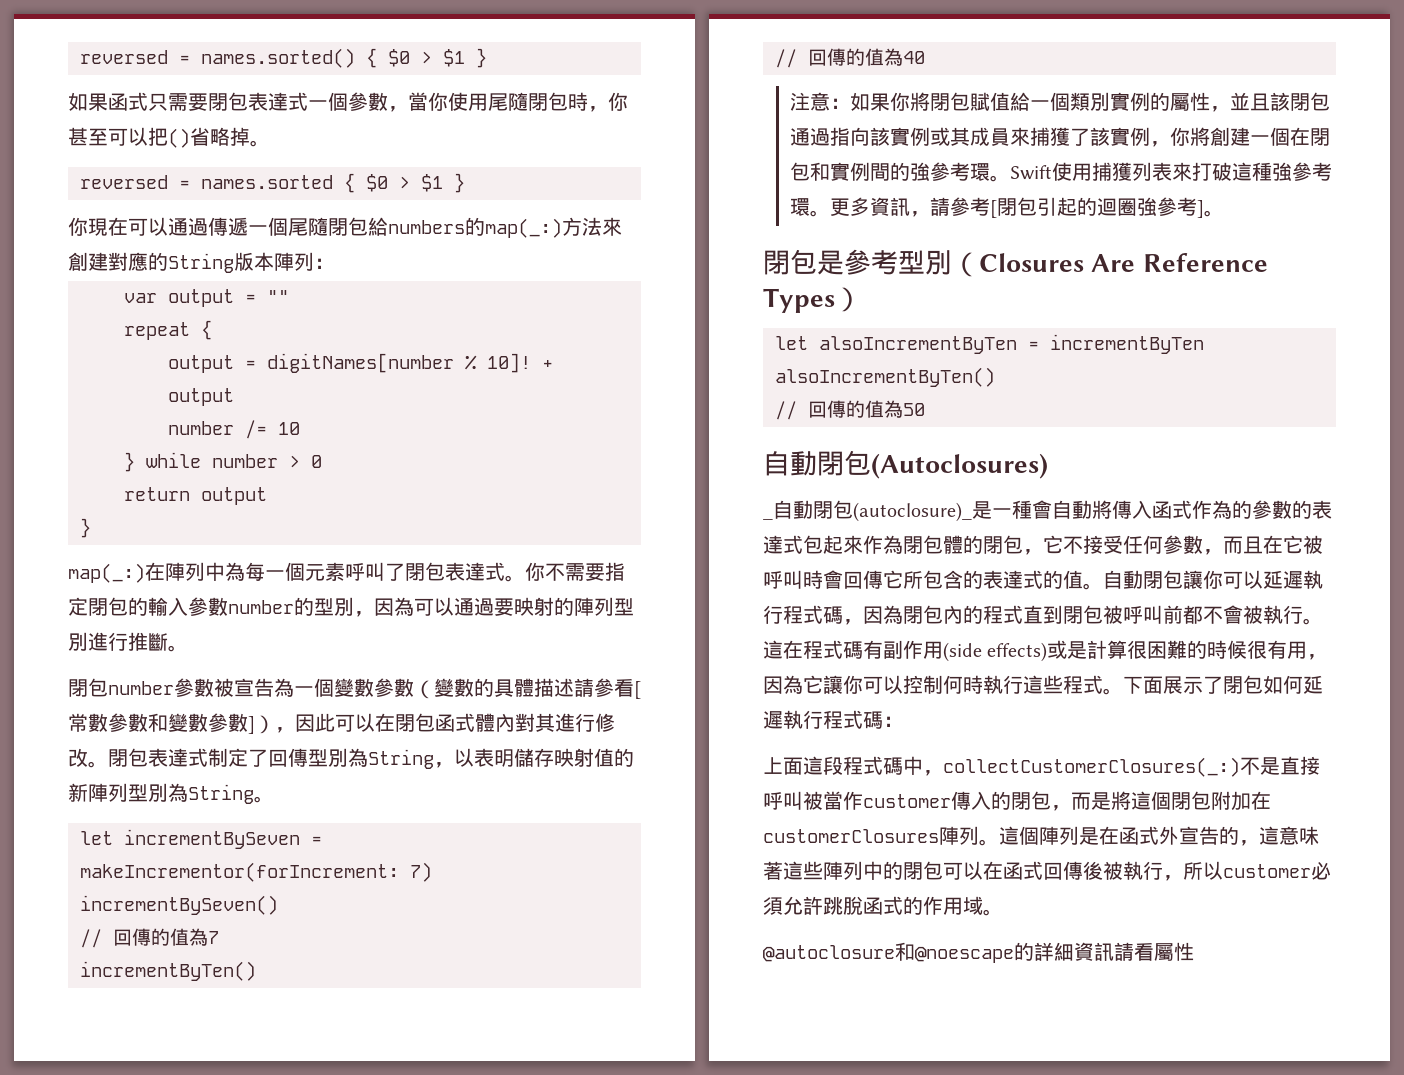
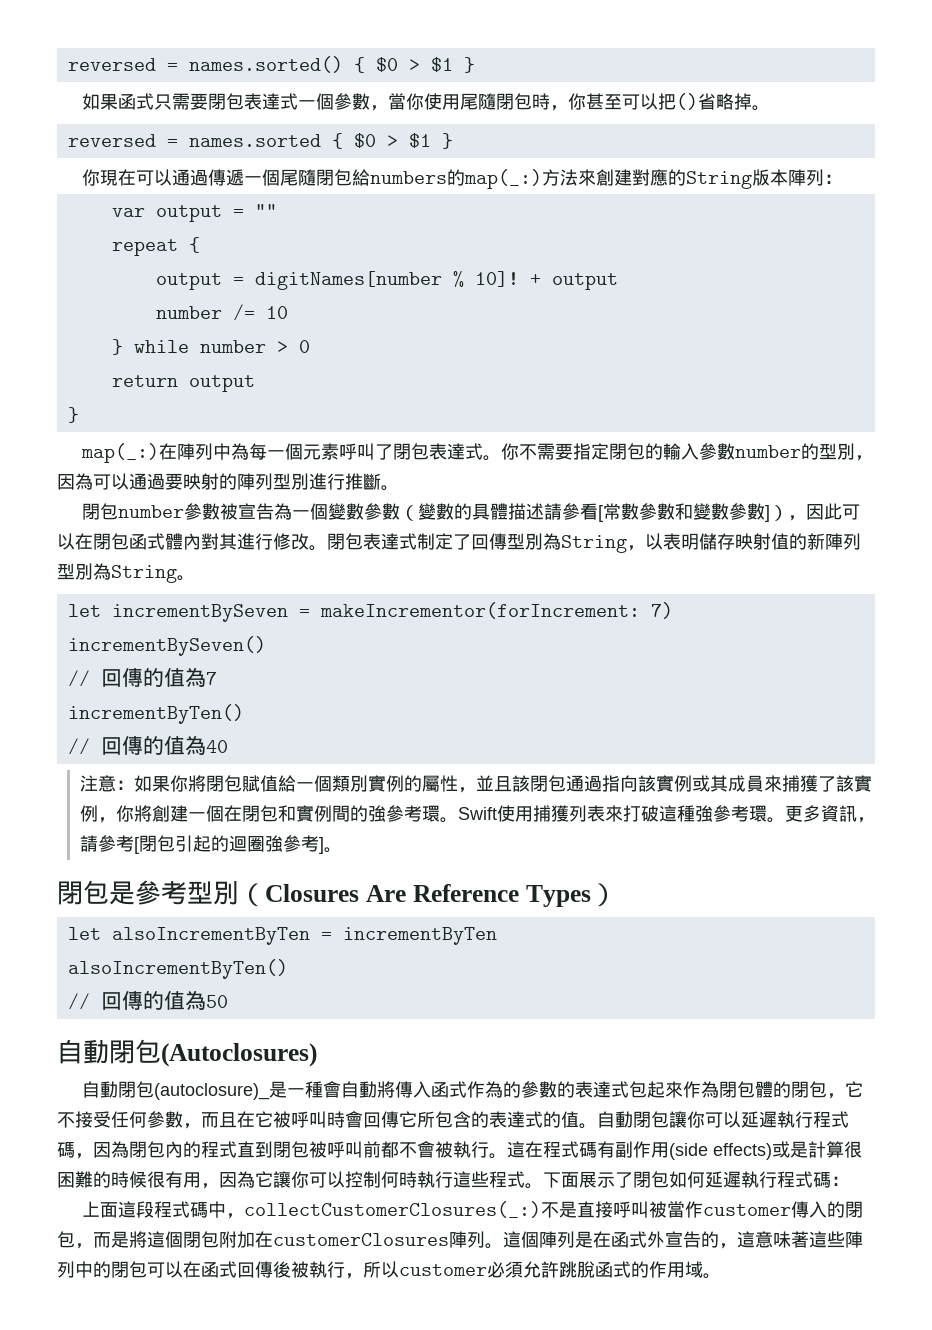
- _自動閉包(autoclosure)_是一種會自動將傳入函式作為的參數的表達式包起來作為閉包體的閉包，它不接受任何參數，而且在它被呼叫時會回傳它所包含的表達式的值。
+ 自動閉包(autoclosure)_是一種會自動將傳入函式作為的參數的表達式包起來作為閉包體的閉包，它不接受任何參數，而且在它被呼叫時會回傳它所包含的表達式的值。
- @autoclosure和@noescape的詳細資訊請看屬性

